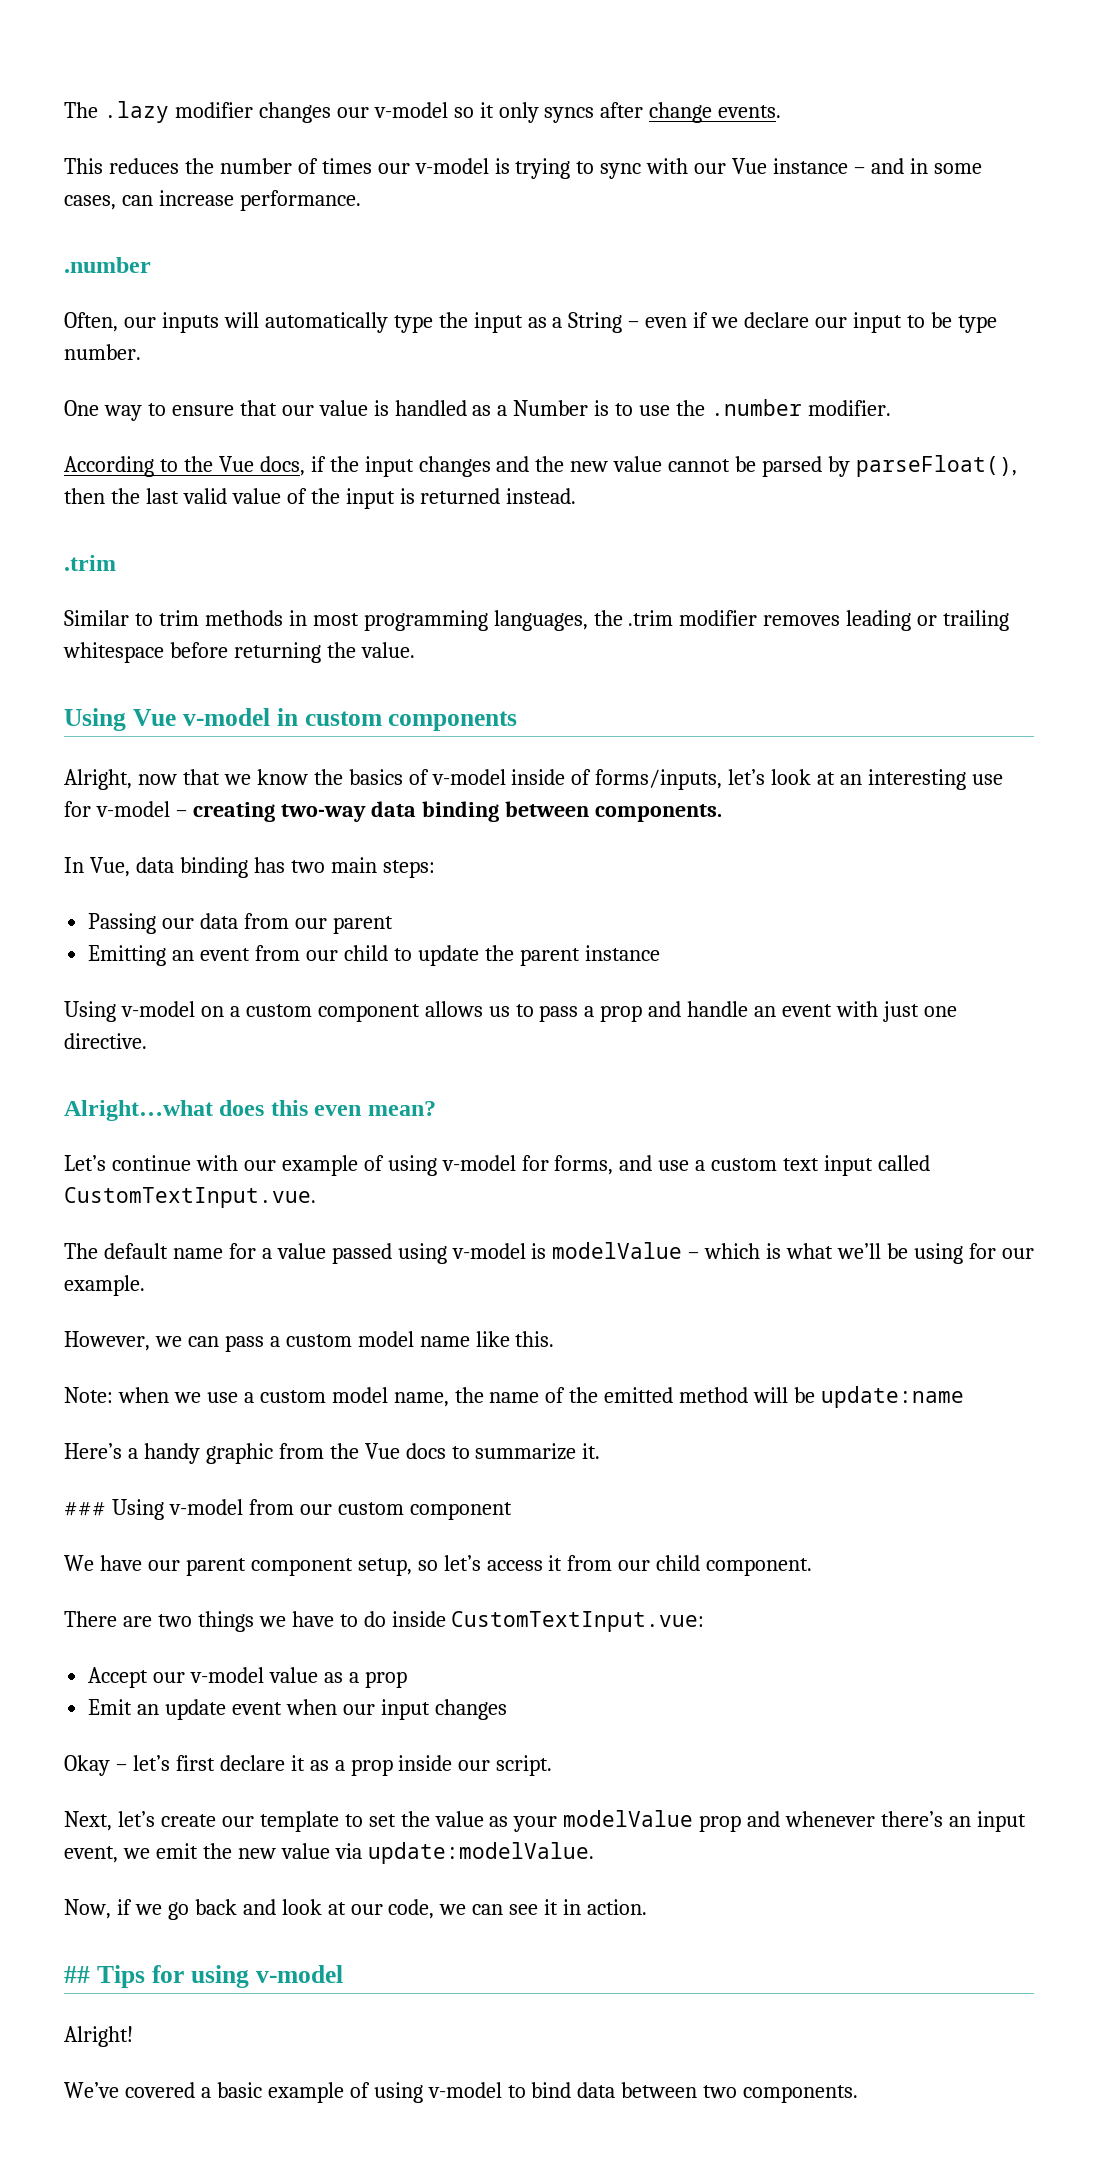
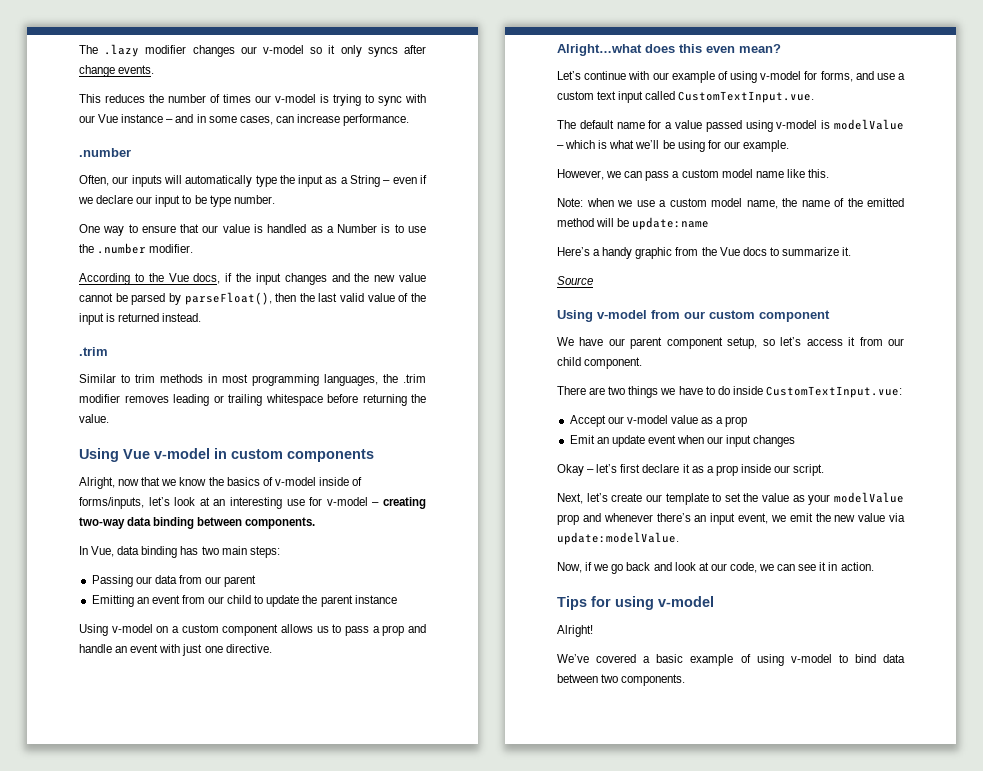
- ### Using v-model from our custom component
+ Source
+ Using v-model from our custom component
- ## Tips for using v-model
+ Tips for using v-model

